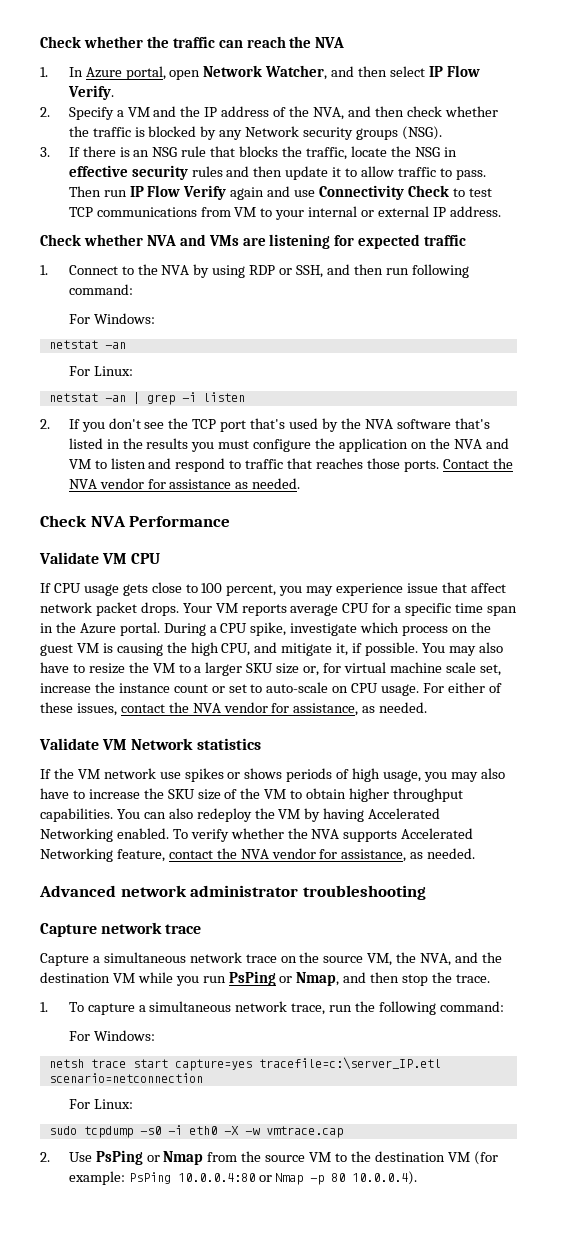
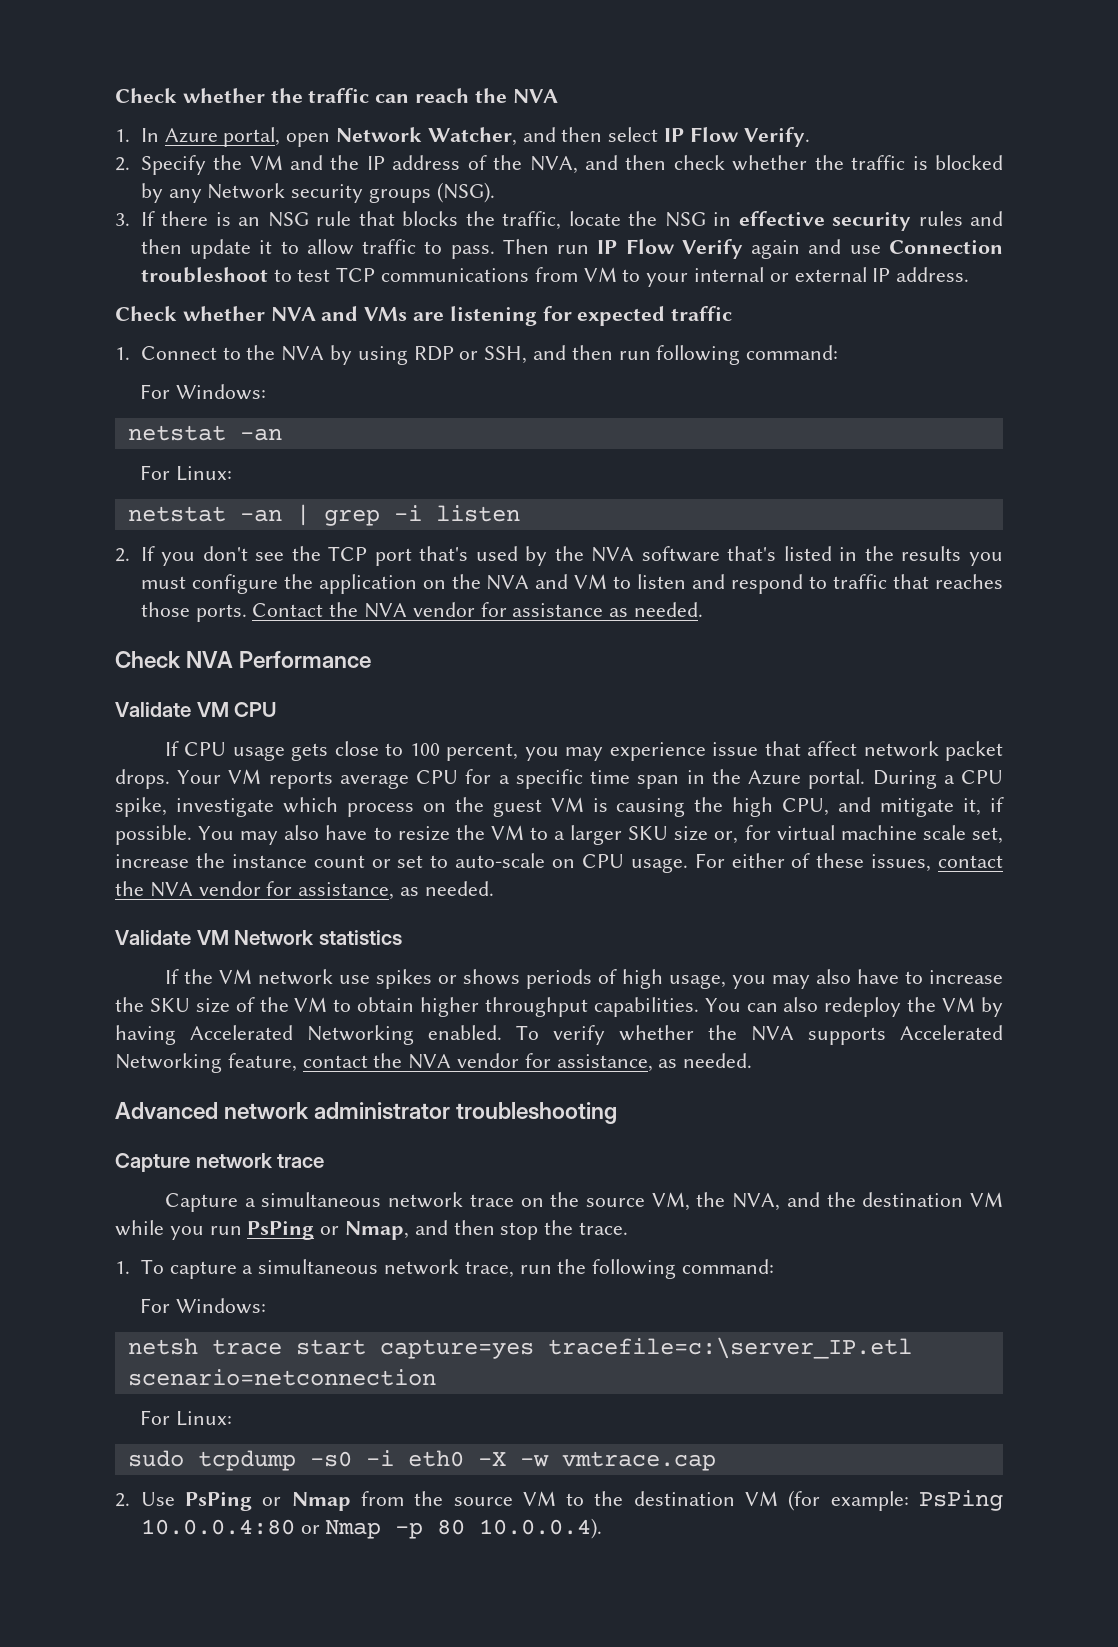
- 2. Specify a VM and the IP address of the NVA, and then check whether the traffic is blocked by any Network security groups (NSG).
+ 2. Specify the VM and the IP address of the NVA, and then check whether the traffic is blocked by any Network security groups (NSG).
- Then run IP Flow Verify again and use Connectivity Check to test TCP communications from VM to your internal or external IP address.
+ Then run IP Flow Verify again and use Connection troubleshoot to test TCP communications from VM to your internal or external IP address.

